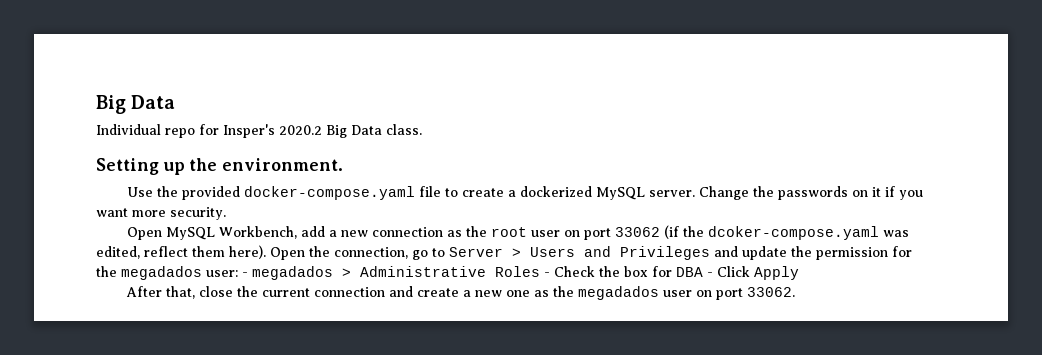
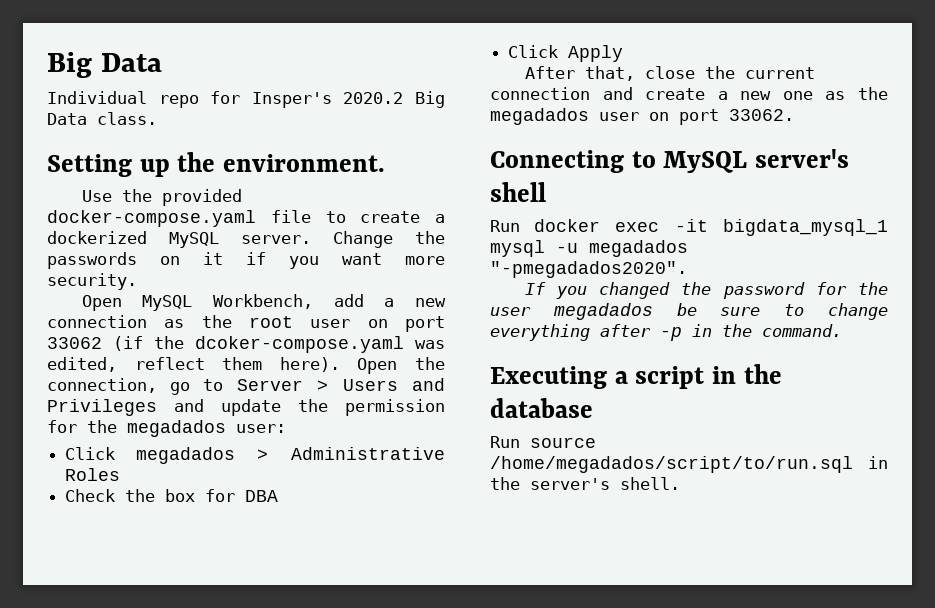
- Open the connection, go to Server > Users and Privileges and update the permission for the megadados user: - megadados > Administrative Roles - Check the box for DBA - Click Apply
+ Open the connection, go to Server > Users and Privileges and update the permission for the megadados user:
+ Click megadados > Administrative Roles
+ Check the box for DBA
+ Click Apply
+ Connecting to MySQL server's shell
+ Run docker exec -it bigdata_mysql_1 mysql -u megadados "-pmegadados2020".
+ If you changed the password for the user megadados be sure to change everything after -p in the command.
+ Executing a script in the database
+ Run source /home/megadados/script/to/run.sql in the server's shell.

